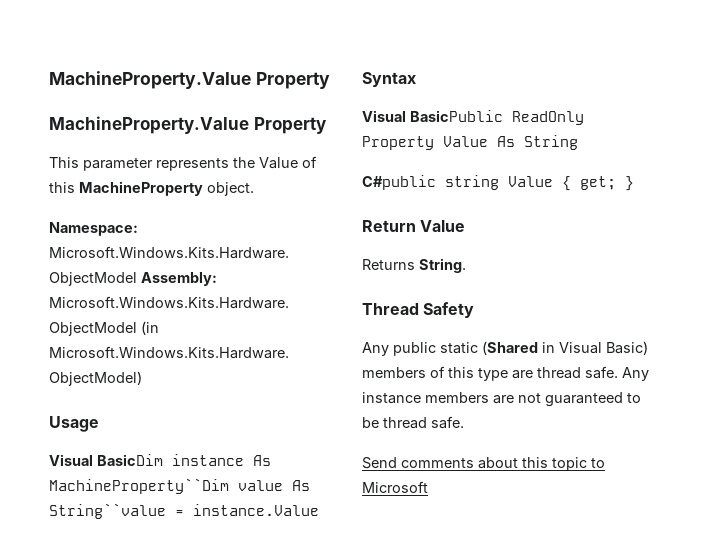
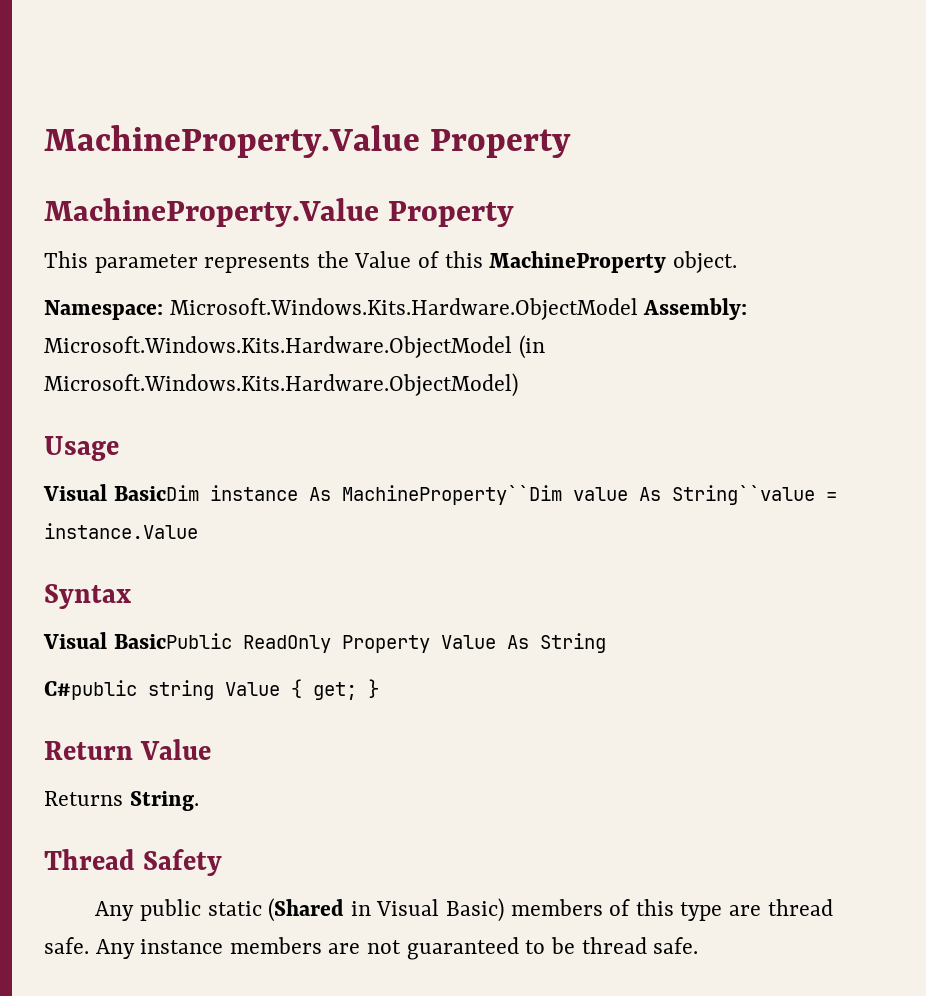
- Send comments about this topic to Microsoft

